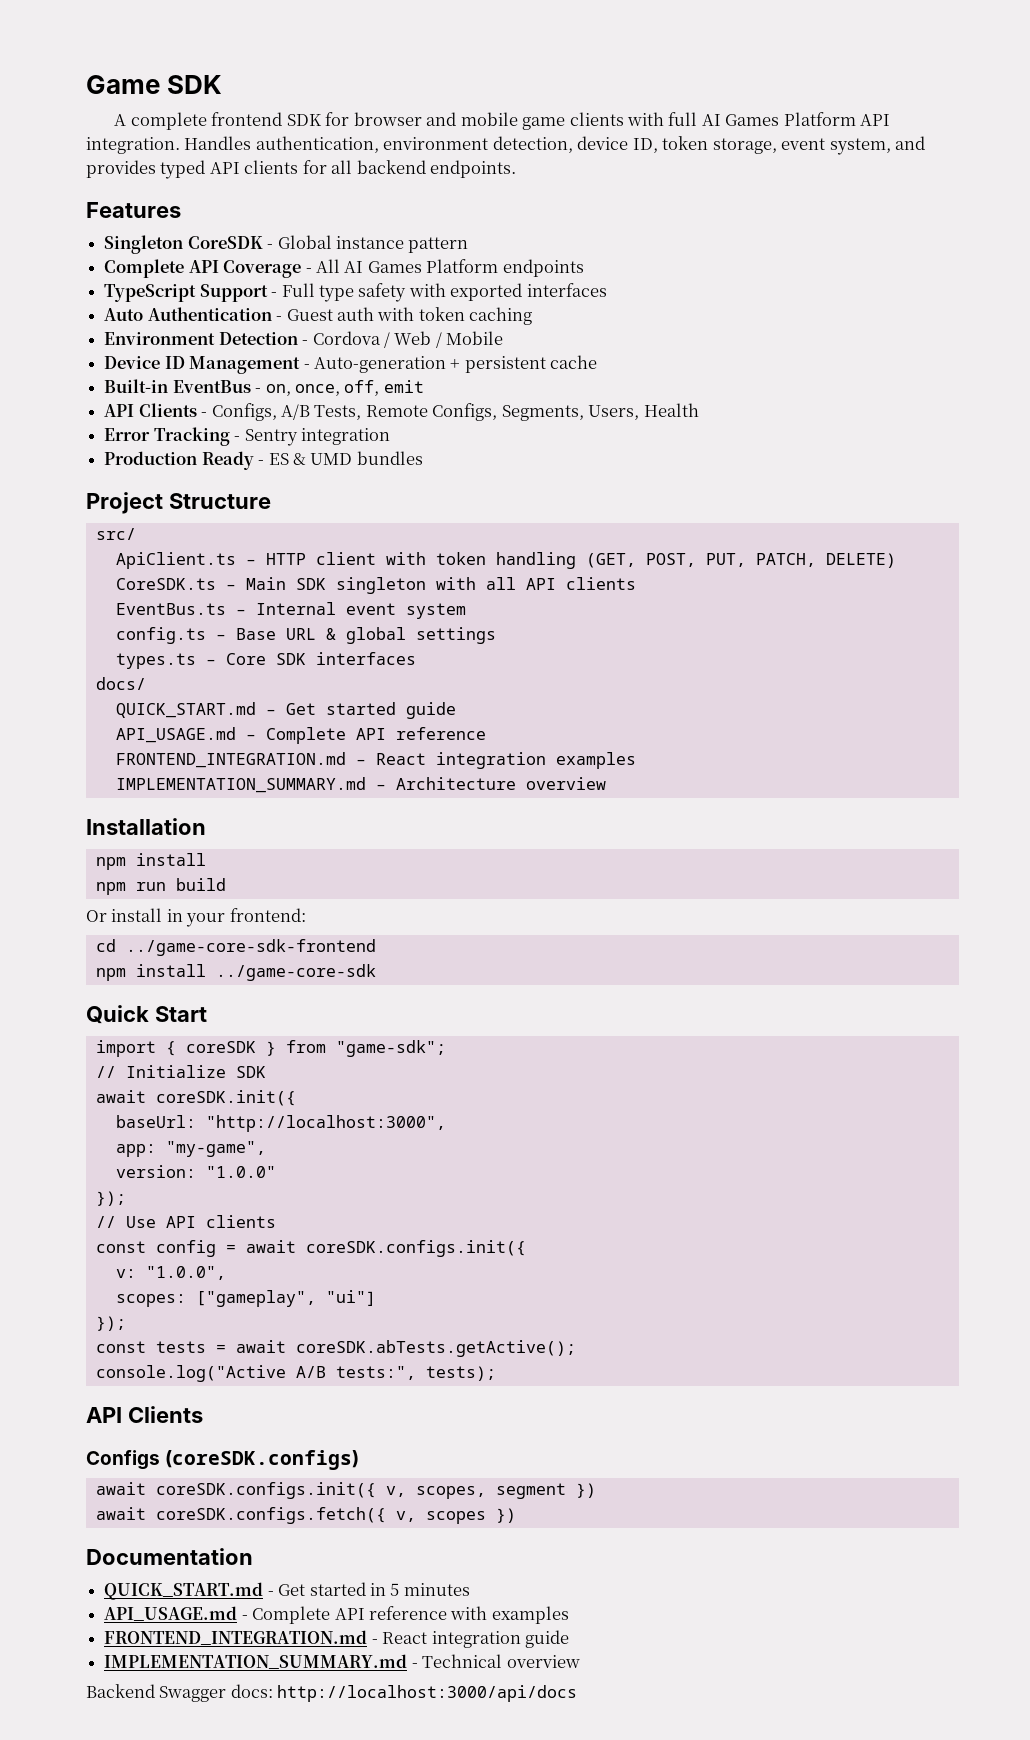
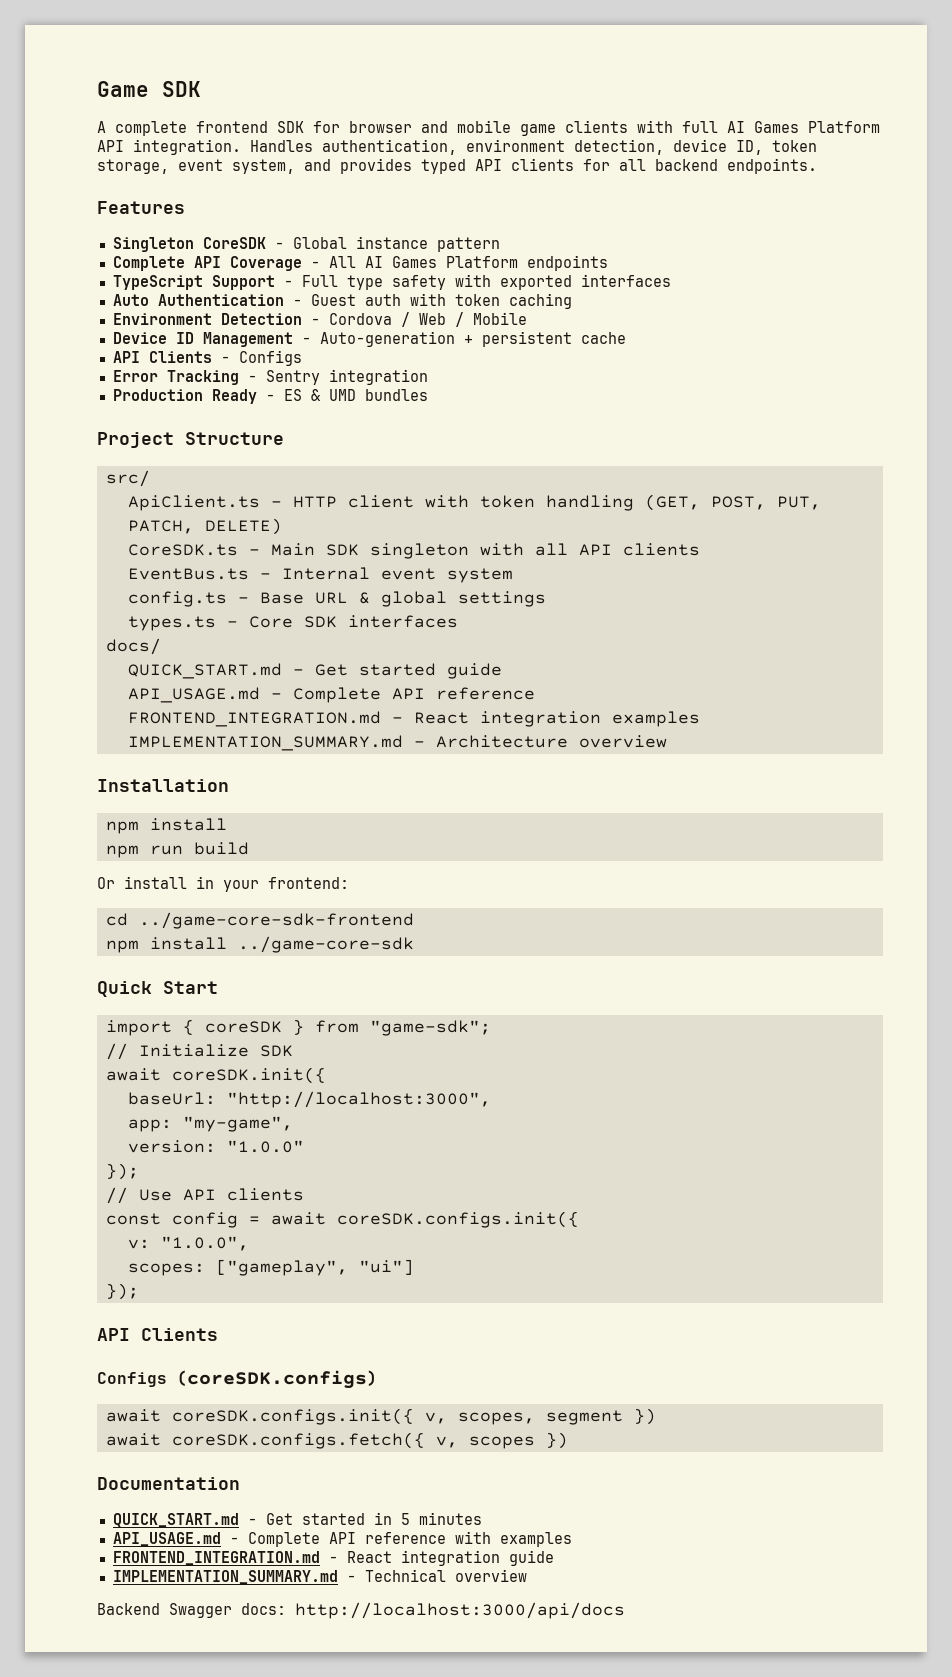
- Built-in EventBus - on, once, off, emit
- API Clients - Configs, A/B Tests, Remote Configs, Segments, Users, Health
+ API Clients - Configs
- const tests = await coreSDK.abTests.getActive();
- console.log("Active A/B tests:", tests);

